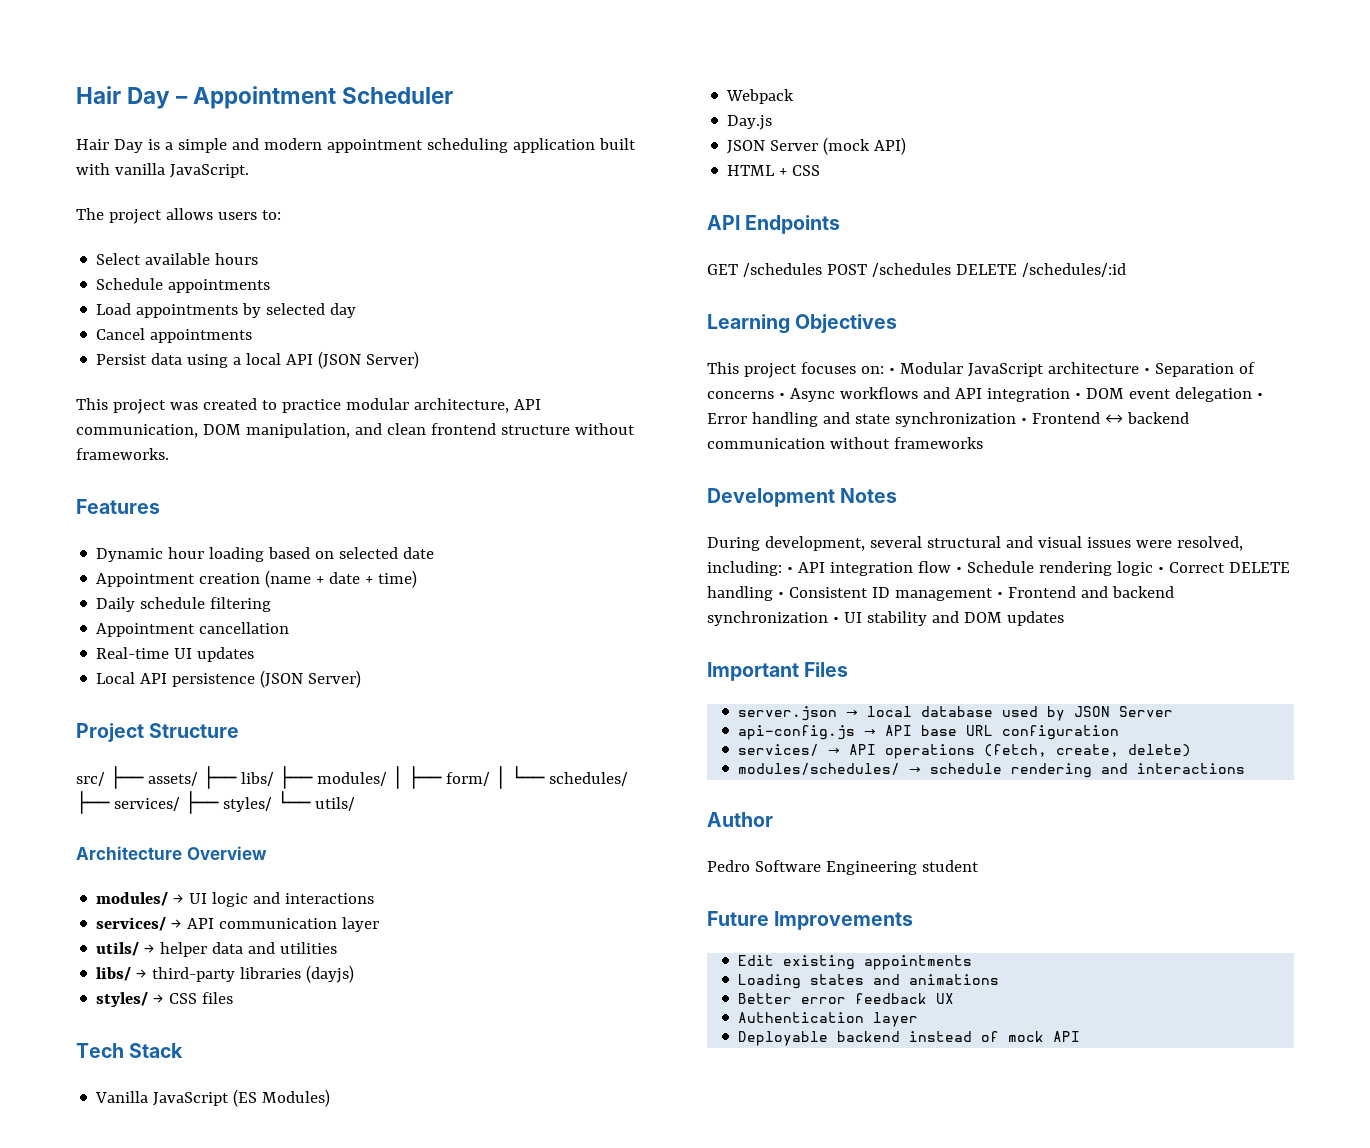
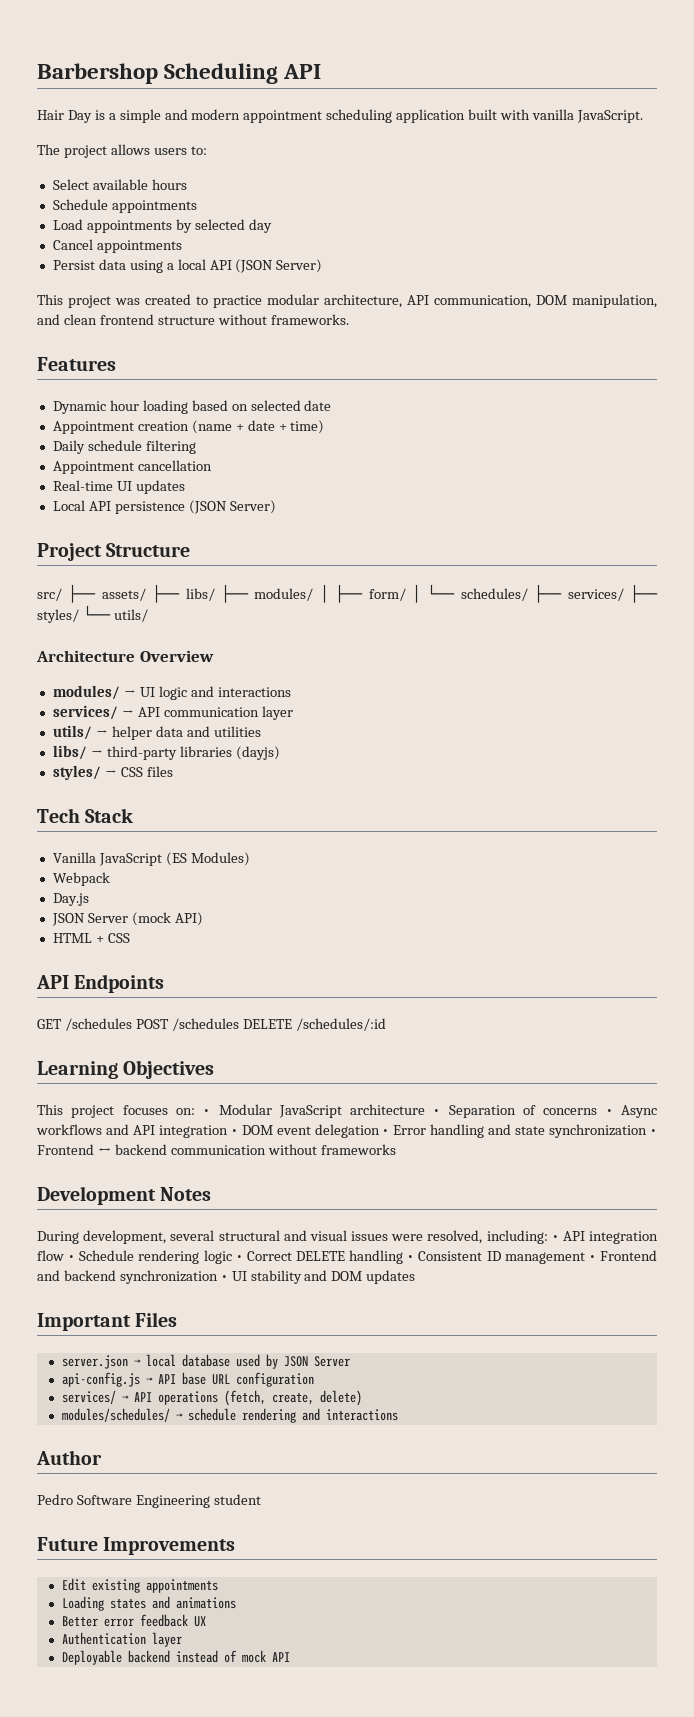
- Hair Day – Appointment Scheduler
+ Barbershop Scheduling API

